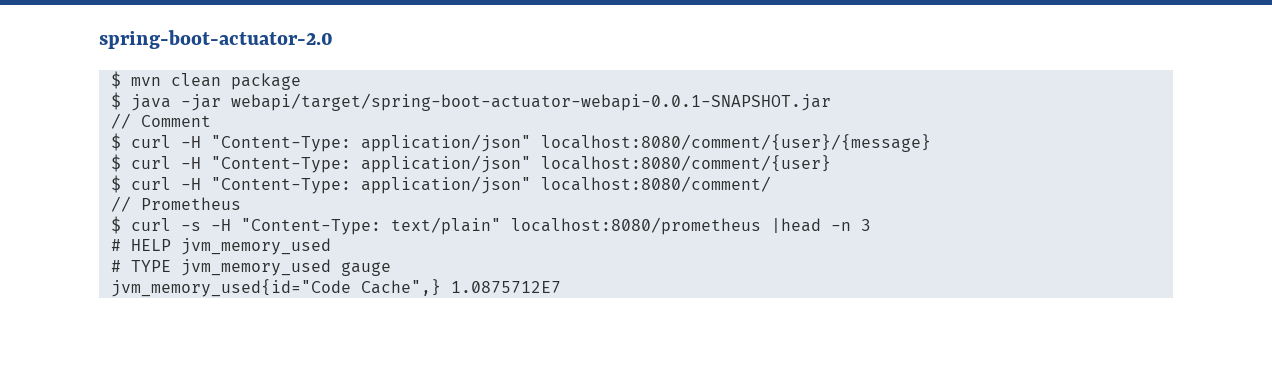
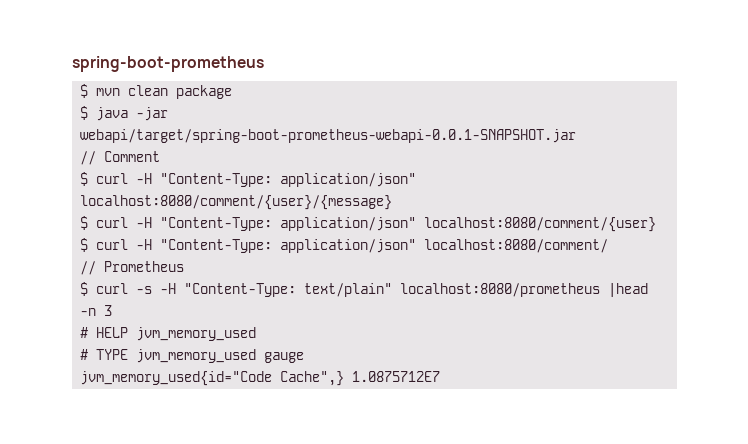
- spring-boot-actuator-2.0
+ spring-boot-prometheus
- $ java -jar webapi/target/spring-boot-actuator-webapi-0.0.1-SNAPSHOT.jar
+ $ java -jar webapi/target/spring-boot-prometheus-webapi-0.0.1-SNAPSHOT.jar

